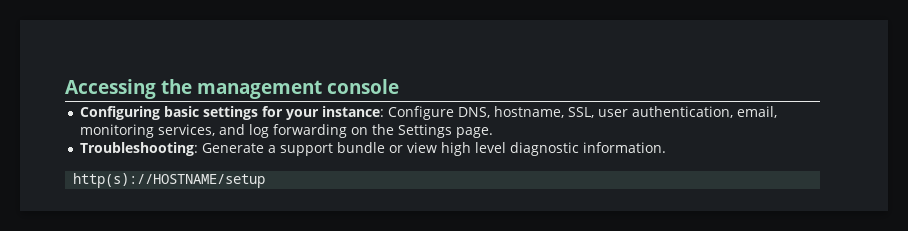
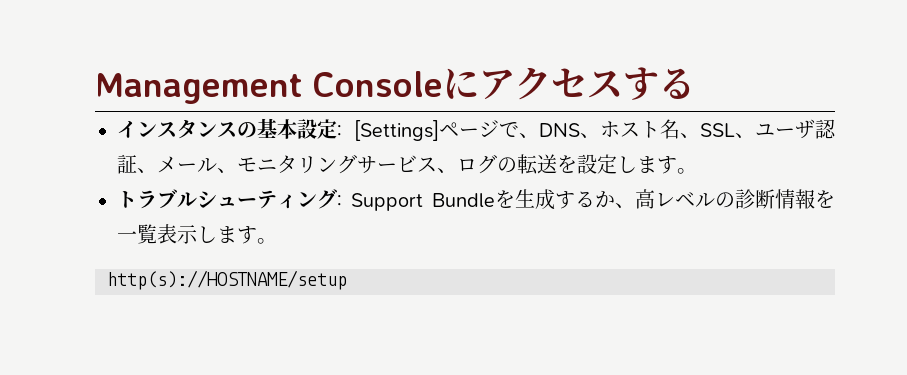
- Accessing the management console
- Configuring basic settings for your instance: Configure DNS, hostname, SSL, user authentication, email, monitoring services, and log forwarding on the Settings page.
- Troubleshooting: Generate a support bundle or view high level diagnostic information.
+ Management Consoleにアクセスする
+ インスタンスの基本設定: [Settings]ページで、DNS、ホスト名、SSL、ユーザ認証、メール、モニタリングサービス、ログの転送を設定します。
+ トラブルシューティング: Support Bundleを生成するか、高レベルの診断情報を一覧表示します。

